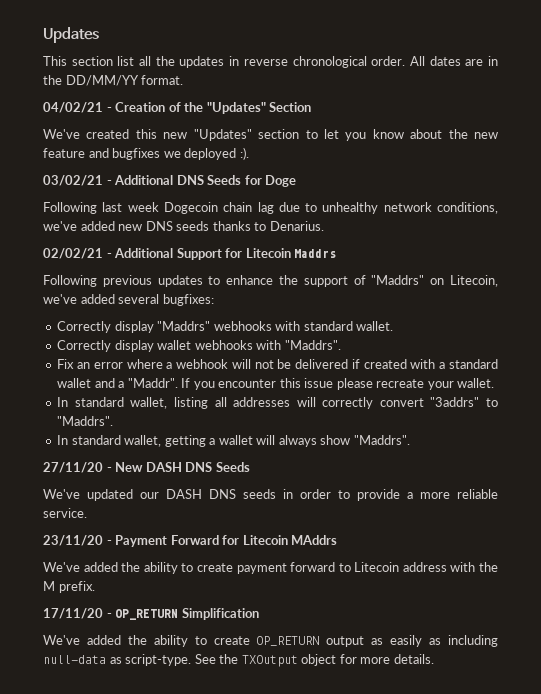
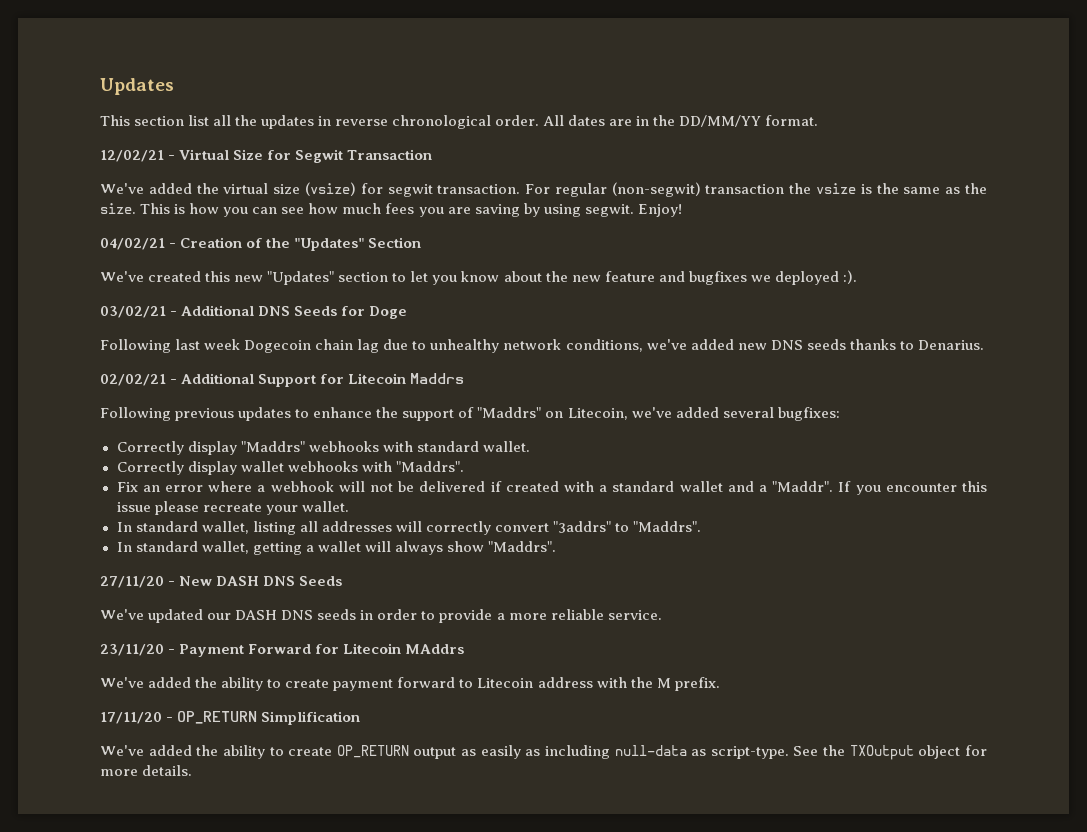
+ 12/02/21 - Virtual Size for Segwit Transaction
+ We've added the virtual size (vsize) for segwit transaction. For regular (non-segwit) transaction the vsize is the same as the size. This is how you can see how much fees you are saving by using segwit. Enjoy!

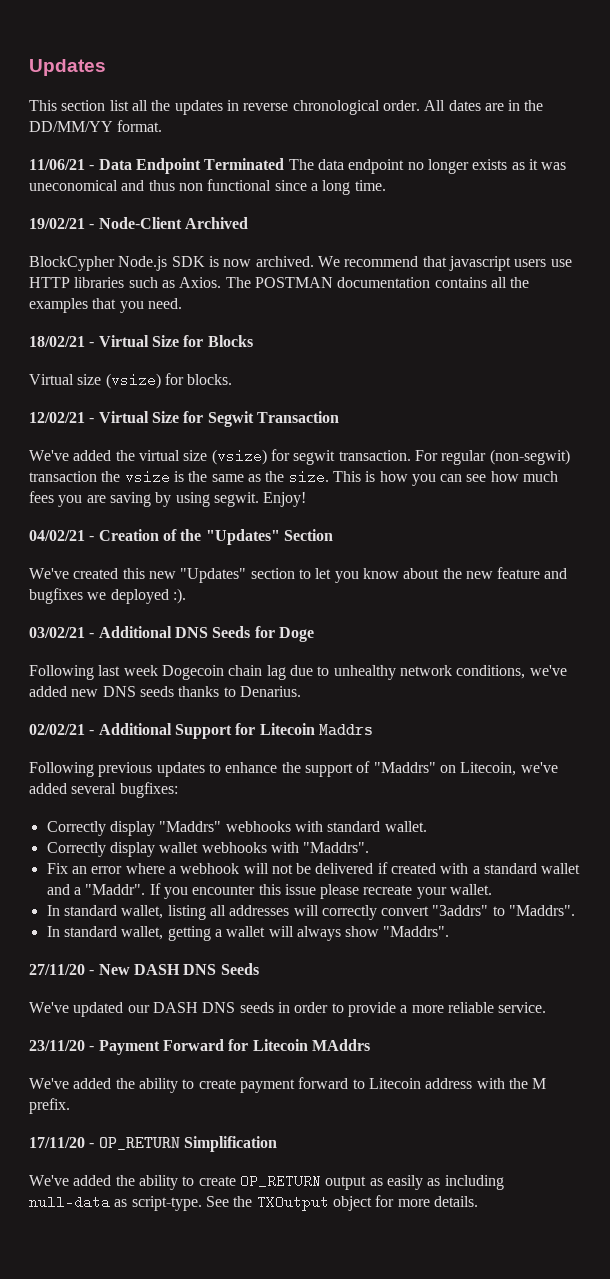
+ 11/06/21 - Data Endpoint Terminated The data endpoint no longer exists as it was uneconomical and thus non functional since a long time.
+ 19/02/21 - Node-Client Archived
+ BlockCypher Node.js SDK is now archived. We recommend that javascript users use HTTP libraries such as Axios. The POSTMAN documentation contains all the examples that you need.
+ 18/02/21 - Virtual Size for Blocks
+ Virtual size (vsize) for blocks.

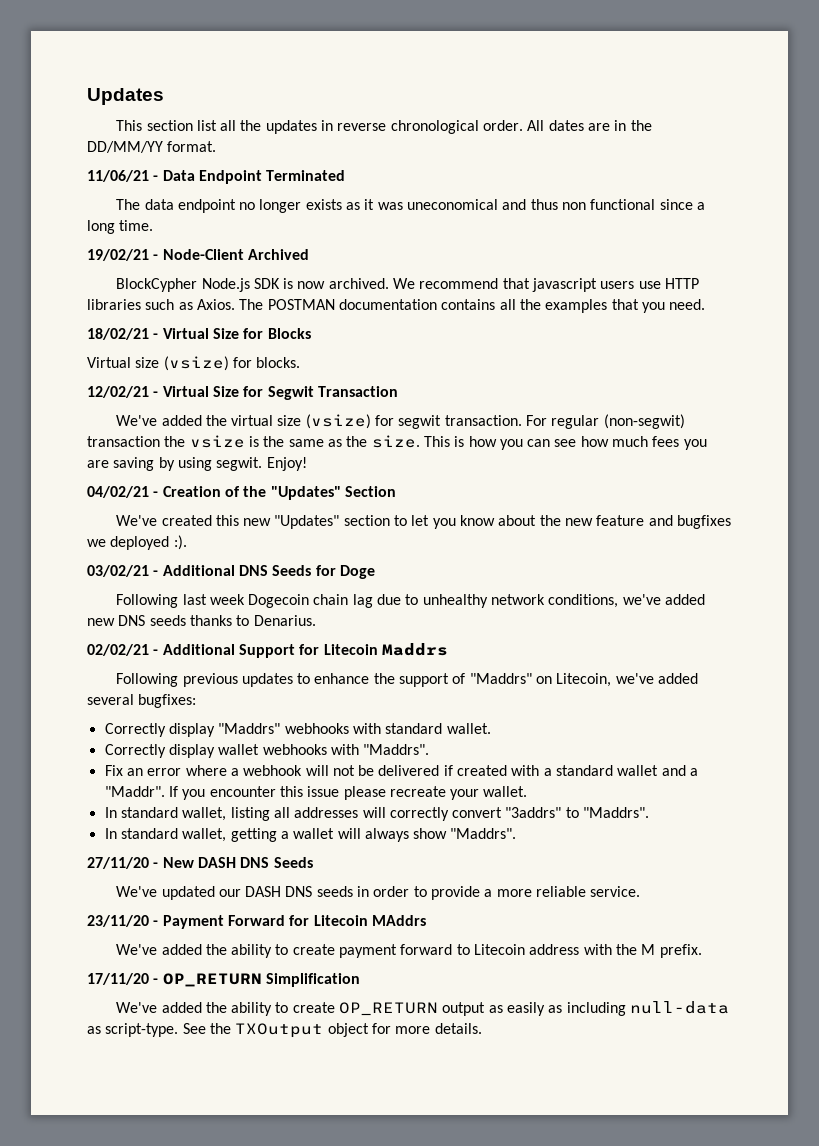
- 11/06/21 - Data Endpoint Terminated The data endpoint no longer exists as it was uneconomical and thus non functional since a long time.
+ 11/06/21 - Data Endpoint Terminated
+ The data endpoint no longer exists as it was uneconomical and thus non functional since a long time.

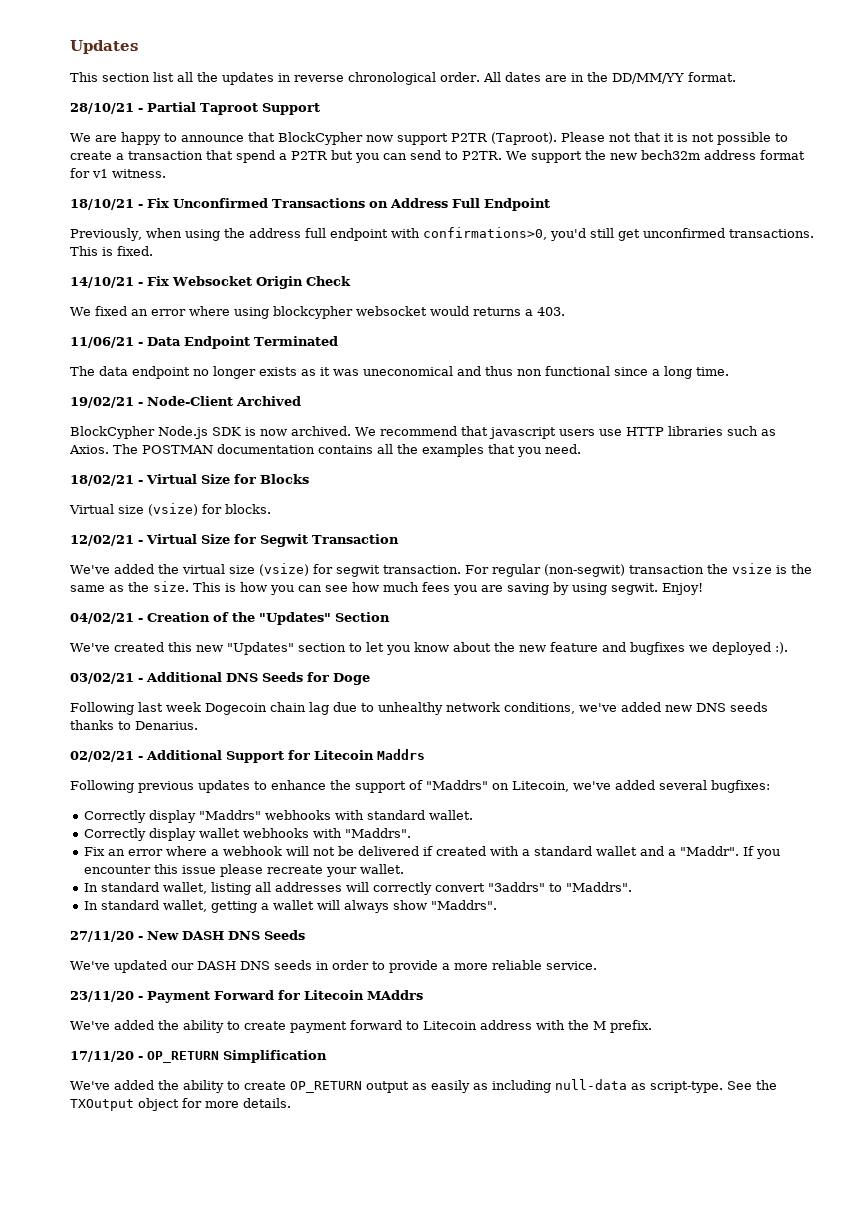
+ 28/10/21 - Partial Taproot Support
+ We are happy to announce that BlockCypher now support P2TR (Taproot). Please not that it is not possible to create a transaction that spend a P2TR but you can send to P2TR. We support the new bech32m address format for v1 witness.
+ 18/10/21 - Fix Unconfirmed Transactions on Address Full Endpoint
+ Previously, when using the address full endpoint with confirmations>0, you'd still get unconfirmed transactions. This is fixed.
+ 14/10/21 - Fix Websocket Origin Check
+ We fixed an error where using blockcypher websocket would returns a 403.

